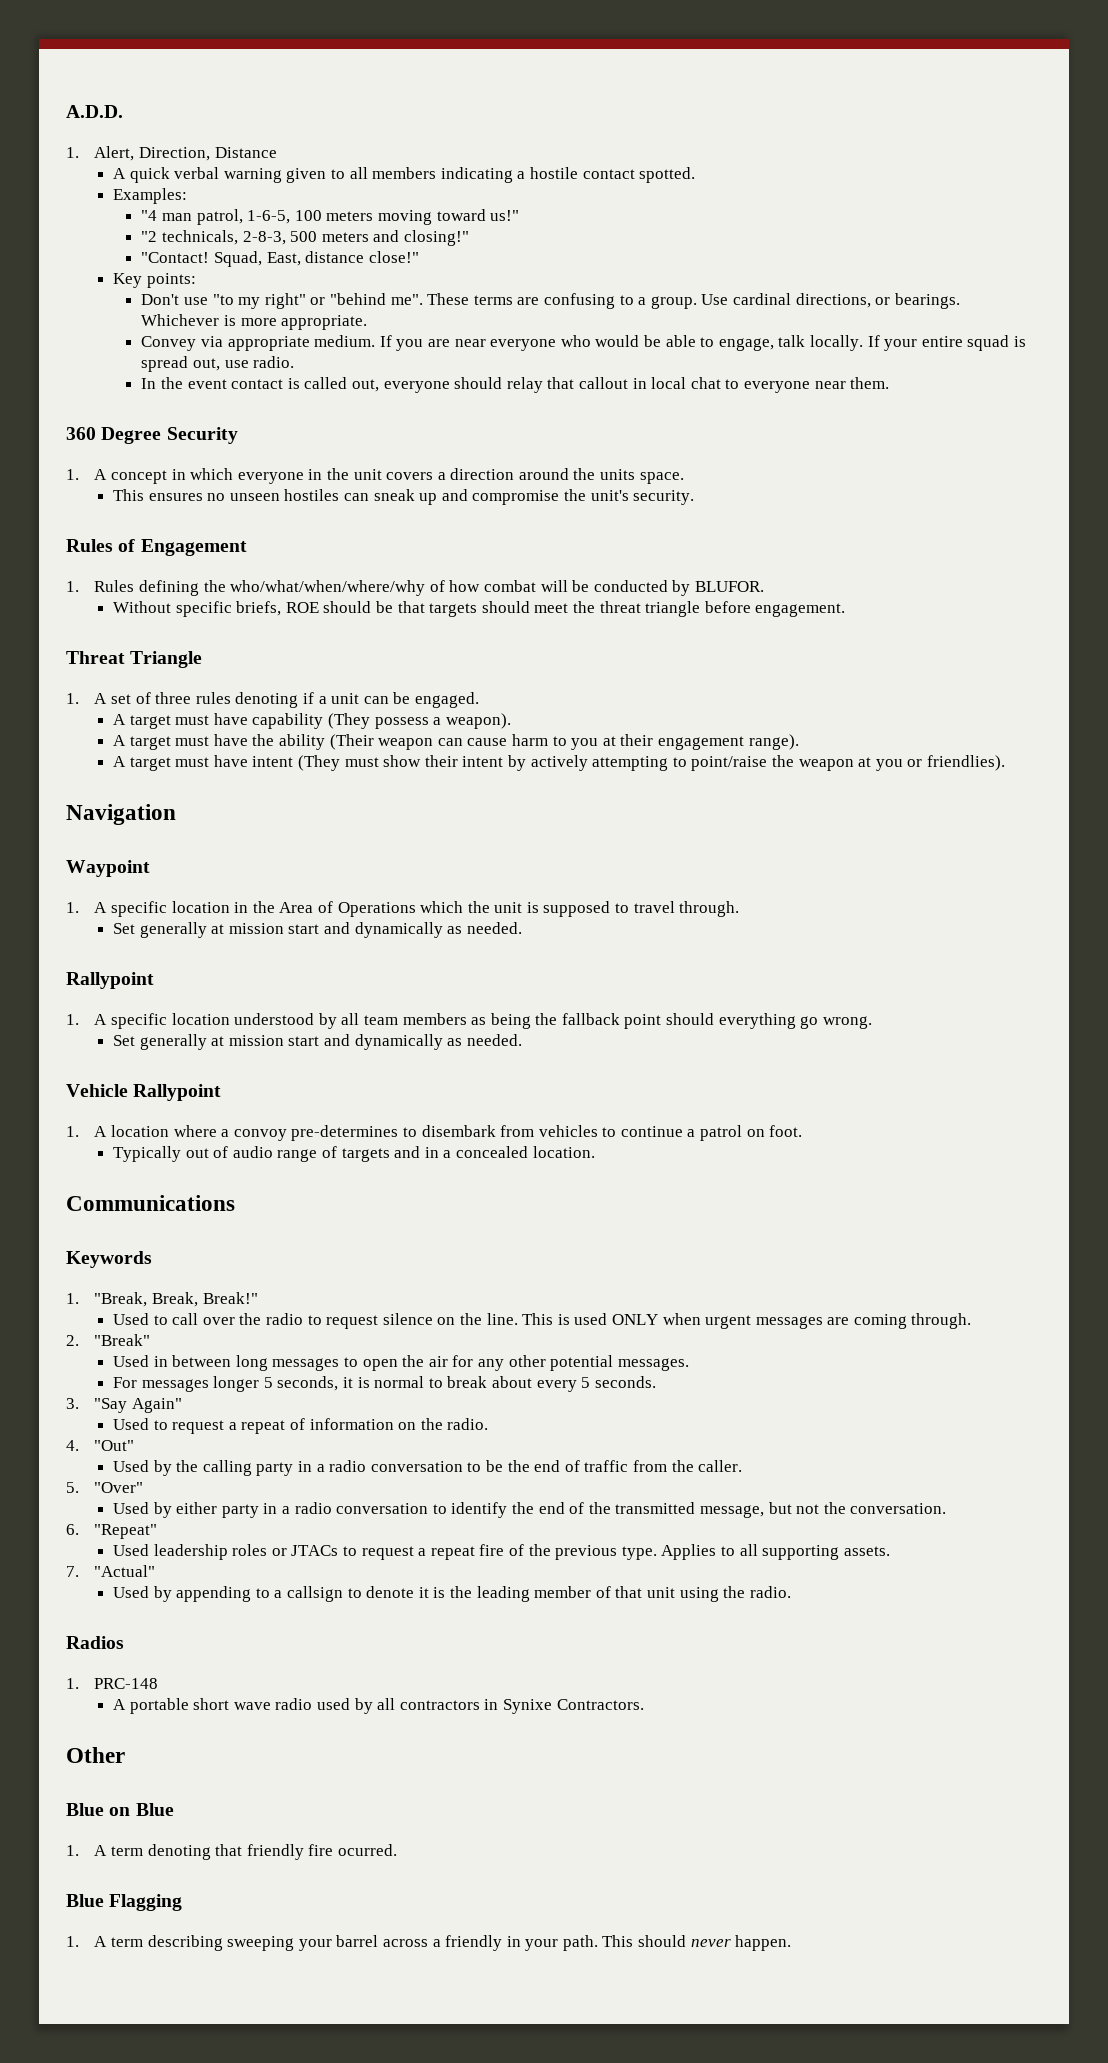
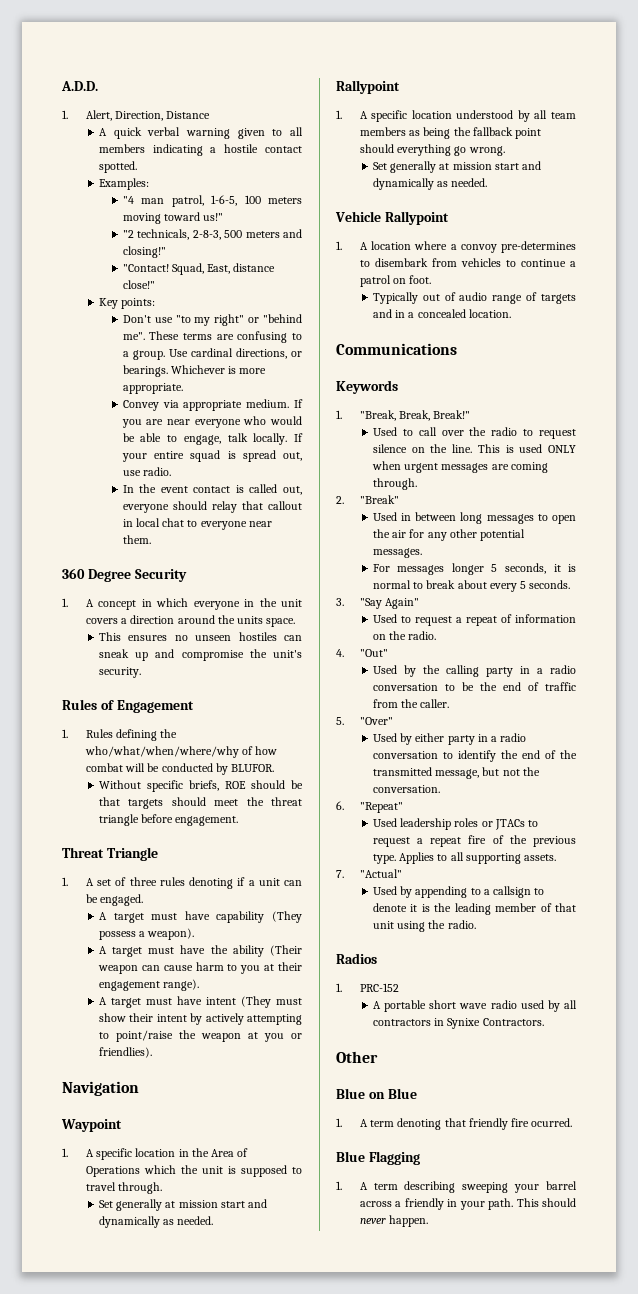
- 1. PRC-148
+ 1. PRC-152

